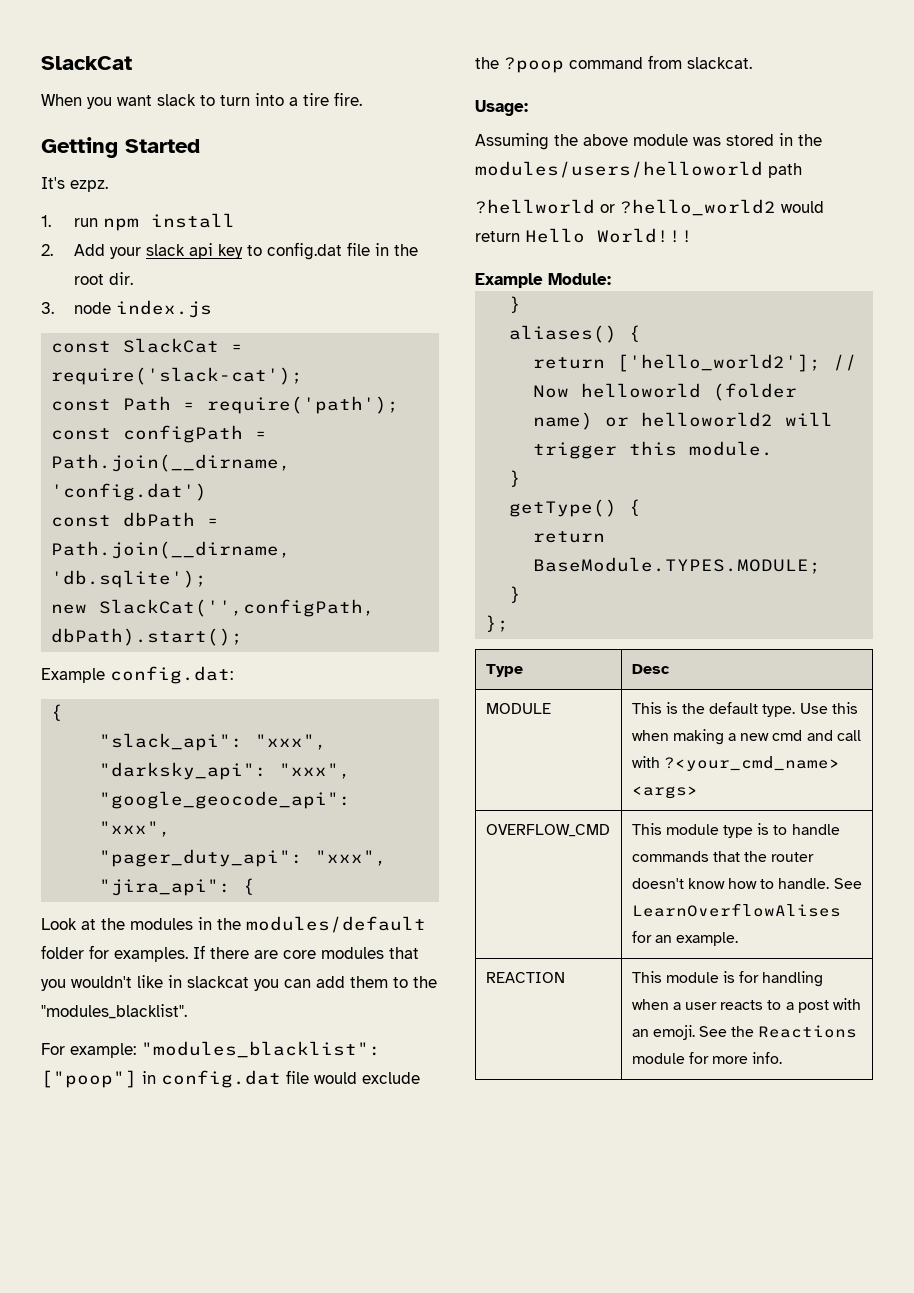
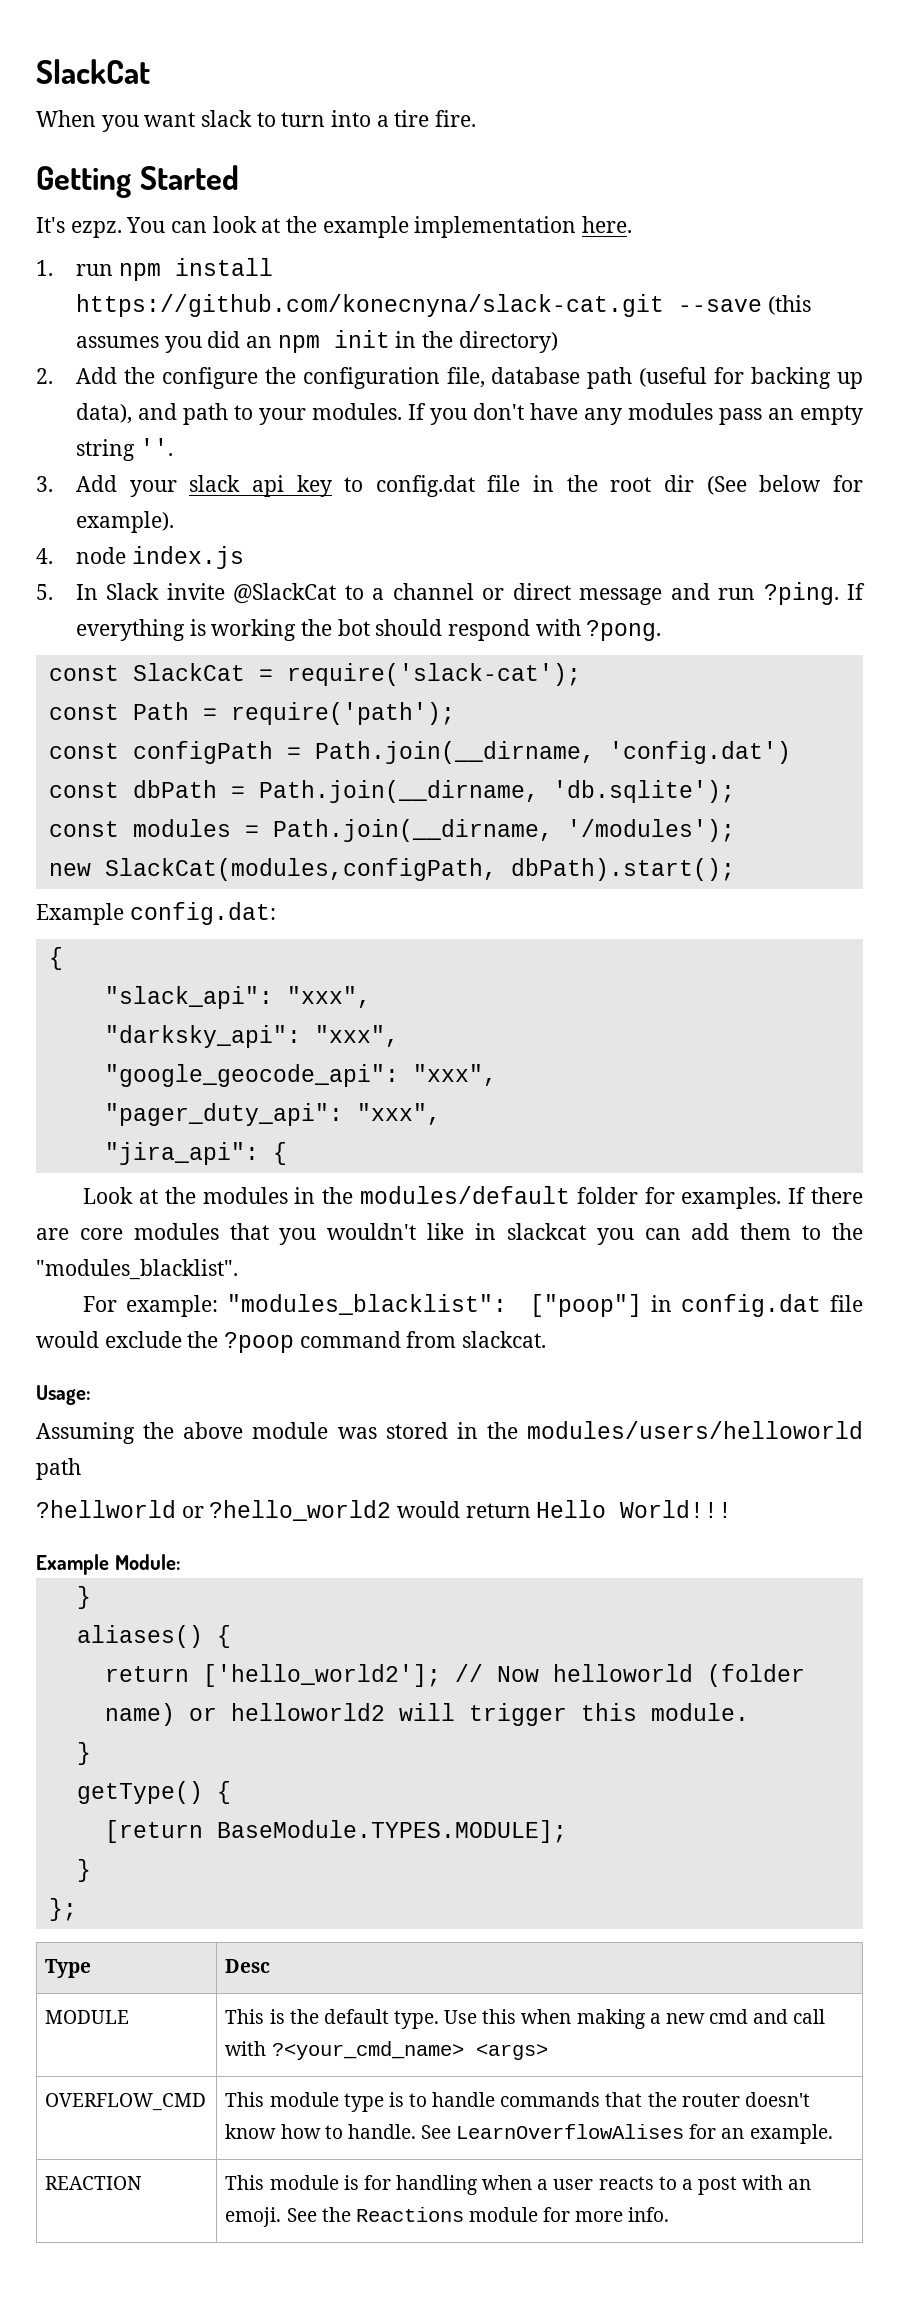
- It's ezpz.
- 1. run npm install
- 2. Add your slack api key to config.dat file in the root dir.
- 3. node index.js
+ It's ezpz. You can look at the example implementation here.
+ 1. run npm install https://github.com/konecnyna/slack-cat.git --save (this assumes you did an npm init in the directory)
+ 2. Add the configure the configuration file, database path (useful for backing up data), and path to your modules. If you don't have any modules pass an empty string ''.
+ 3. Add your slack api key to config.dat file in the root dir (See below for example).
+ 4. node index.js
+ 5. In Slack invite @SlackCat to a channel or direct message and run ?ping. If everything is working the bot should respond with ?pong.
- new SlackCat('',configPath, dbPath).start();
+ const modules = Path.join(__dirname, '/modules');
+ new SlackCat(modules,configPath, dbPath).start();
- return BaseModule.TYPES.MODULE;
+ [return BaseModule.TYPES.MODULE];

